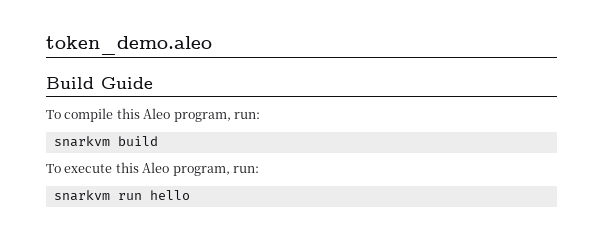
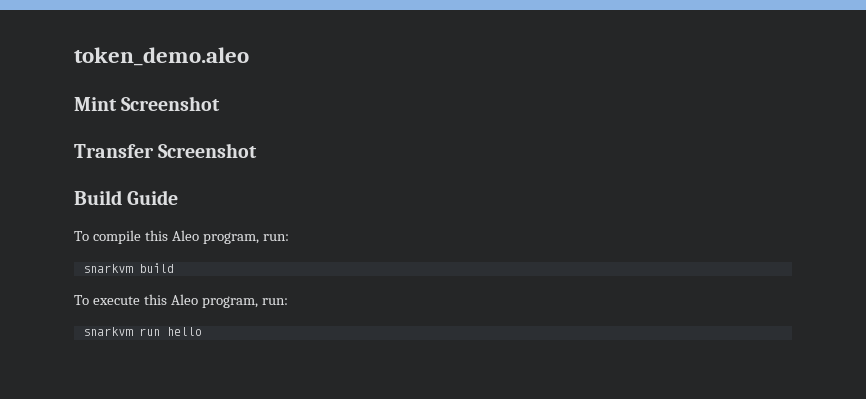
+ Mint Screenshot
+ Transfer Screenshot

